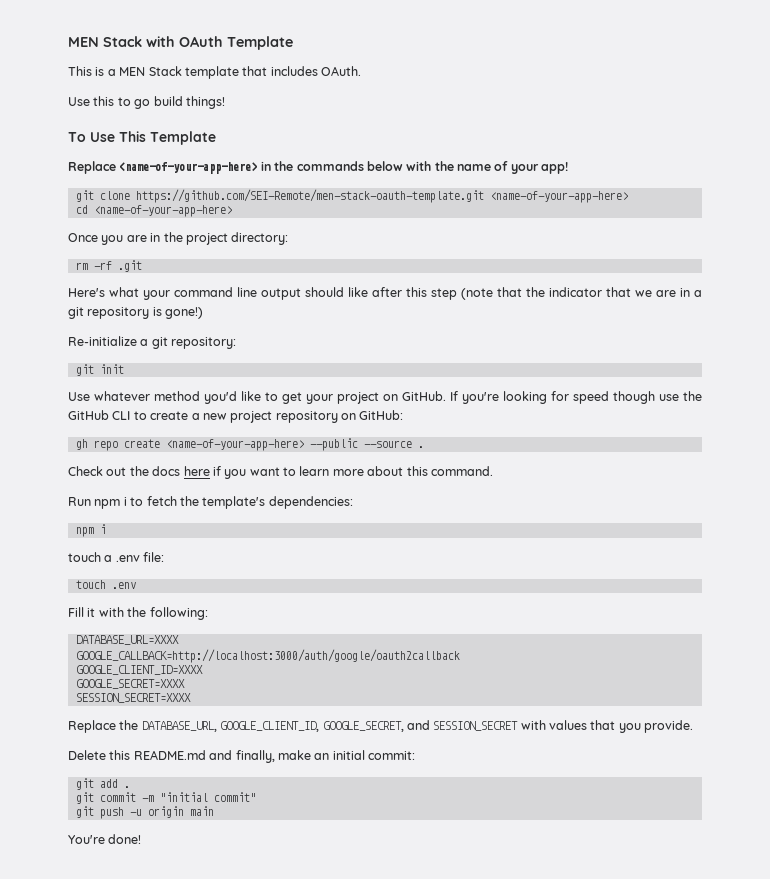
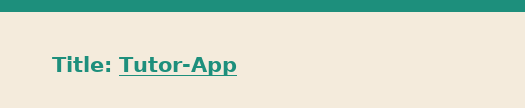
- MEN Stack with OAuth Template
- This is a MEN Stack template that includes OAuth.
- Use this to go build things!
- To Use This Template
- Replace <name-of-your-app-here> in the commands below with the name of your app!
- git clone https://github.com/SEI-Remote/men-stack-oauth-template.git <name-of-your-app-here>
- cd <name-of-your-app-here>
- Once you are in the project directory:
- rm -rf .git
- Here's what your command line output should like after this step (note that the indicator that we are in a git repository is gone!)
- Re-initialize a git repository:
- git init
- Use whatever method you'd like to get your project on GitHub. If you're looking for speed though use the GitHub CLI to create a new project repository on GitHub:
- gh repo create <name-of-your-app-here> --public --source .
- Check out the docs here if you want to learn more about this command.
- Run npm i to fetch the template's dependencies:
- npm i
- touch a .env file:
- touch .env
- Fill it with the following:
- DATABASE_URL=XXXX
- GOOGLE_CALLBACK=http://localhost:3000/auth/google/oauth2callback
- GOOGLE_CLIENT_ID=XXXX
- GOOGLE_SECRET=XXXX
- SESSION_SECRET=XXXX
- Replace the DATABASE_URL, GOOGLE_CLIENT_ID, GOOGLE_SECRET, and SESSION_SECRET with values that you provide.
- Delete this README.md and finally, make an initial commit:
- git add .
- git commit -m "initial commit"
- git push -u origin main
- You're done!
+ Title: Tutor-App

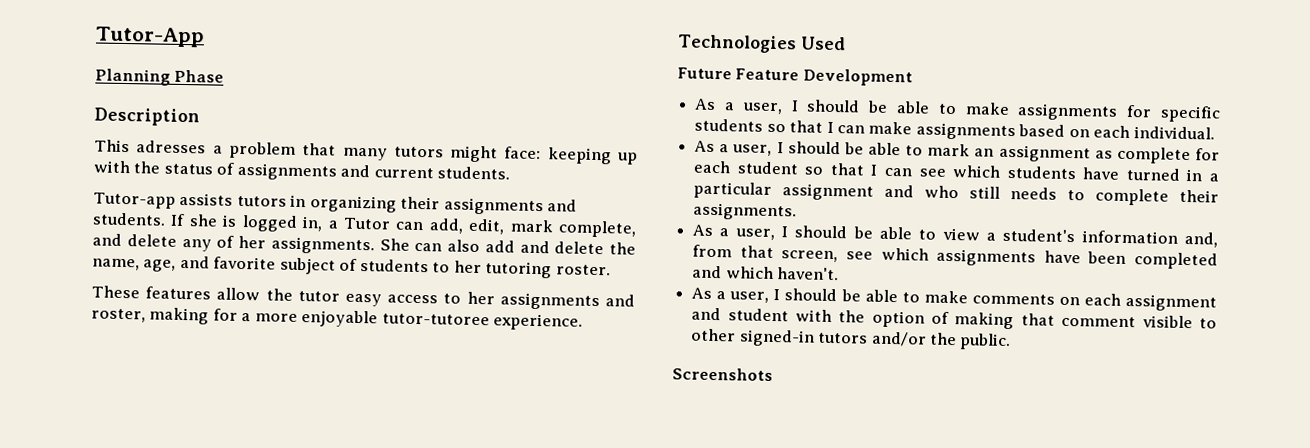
- Title: Tutor-App
+ Tutor-App
+ Planning Phase
+ Description
+ This adresses a problem that many tutors might face: keeping up with the status of assignments and current students.
+ Tutor-app assists tutors in organizing their assignments and students. If she is logged in, a Tutor can add, edit, mark complete, and delete any of her assignments. She can also add and delete the name, age, and favorite subject of students to her tutoring roster.
+ These features allow the tutor easy access to her assignments and roster, making for a more enjoyable tutor-tutoree experience.
+ Technologies Used
+ Future Feature Development
+ As a user, I should be able to make assignments for specific students so that I can make assignments based on each individual.
+ As a user, I should be able to mark an assignment as complete for each student so that I can see which students have turned in a particular assignment and who still needs to complete their assignments.
+ As a user, I should be able to view a student's information and, from that screen, see which assignments have been completed and which haven't.
+ As a user, I should be able to make comments on each assignment and student with the option of making that comment visible to other signed-in tutors and/or the public.
+ Screenshots

